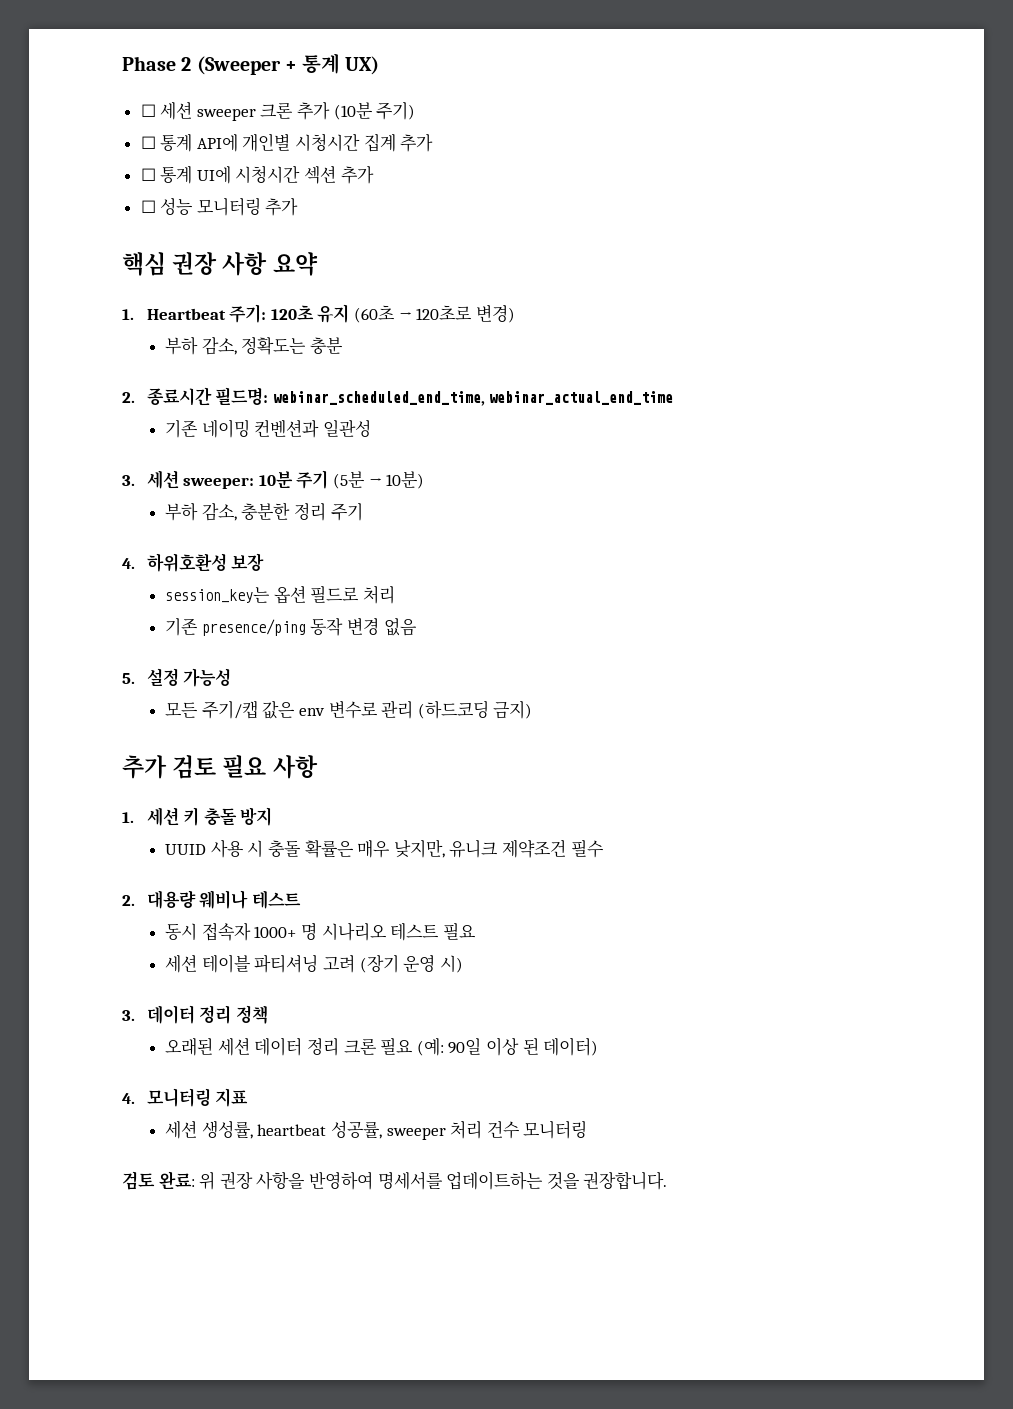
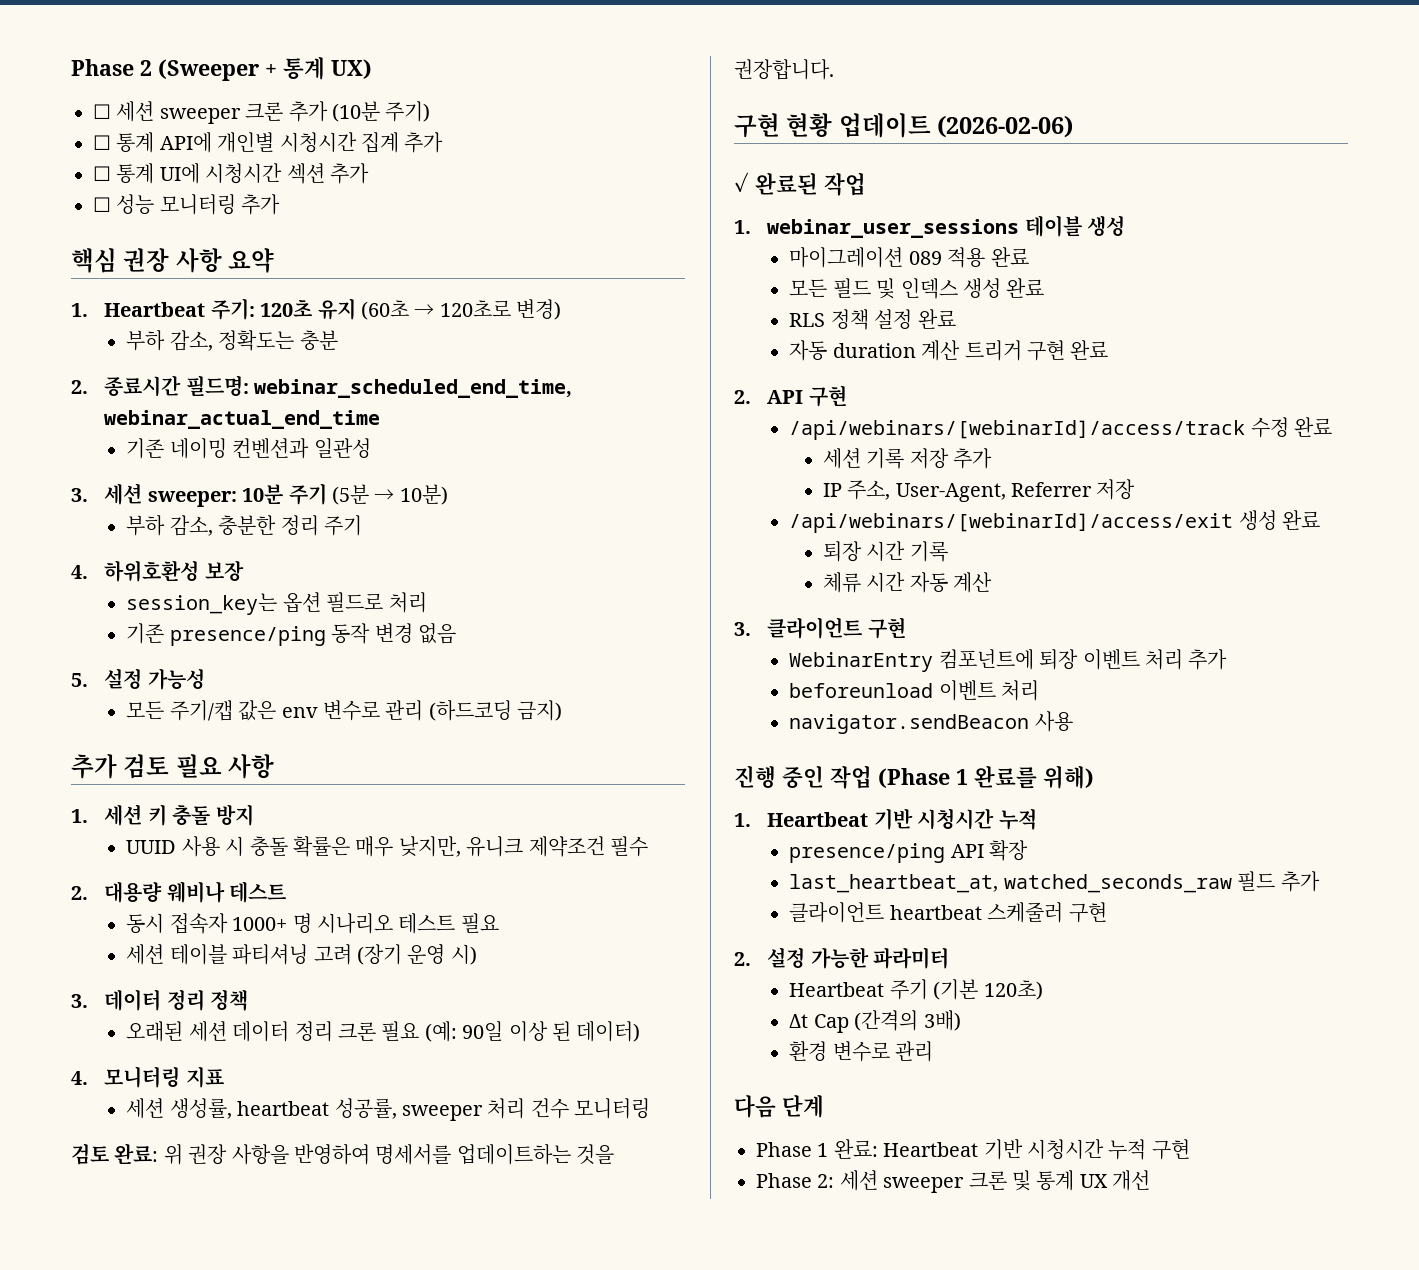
+ 구현 현황 업데이트 (2026-02-06)
+ ✓ 완료된 작업
+ 1. webinar_user_sessions 테이블 생성
+ 마이그레이션 089 적용 완료
+ 모든 필드 및 인덱스 생성 완료
+ RLS 정책 설정 완료
+ 자동 duration 계산 트리거 구현 완료
+ 2. API 구현
+ /api/webinars/[webinarId]/access/track 수정 완료
+ 세션 기록 저장 추가
+ IP 주소, User-Agent, Referrer 저장
+ /api/webinars/[webinarId]/access/exit 생성 완료
+ 퇴장 시간 기록
+ 체류 시간 자동 계산
+ 3. 클라이언트 구현
+ WebinarEntry 컴포넌트에 퇴장 이벤트 처리 추가
+ beforeunload 이벤트 처리
+ navigator.sendBeacon 사용
+ 진행 중인 작업 (Phase 1 완료를 위해)
+ 1. Heartbeat 기반 시청시간 누적
+ presence/ping API 확장
+ last_heartbeat_at, watched_seconds_raw 필드 추가
+ 클라이언트 heartbeat 스케줄러 구현
+ 2. 설정 가능한 파라미터
+ Heartbeat 주기 (기본 120초)
+ Δt Cap (간격의 3배)
+ 환경 변수로 관리
+ 다음 단계
+ Phase 1 완료: Heartbeat 기반 시청시간 누적 구현
+ Phase 2: 세션 sweeper 크론 및 통계 UX 개선

